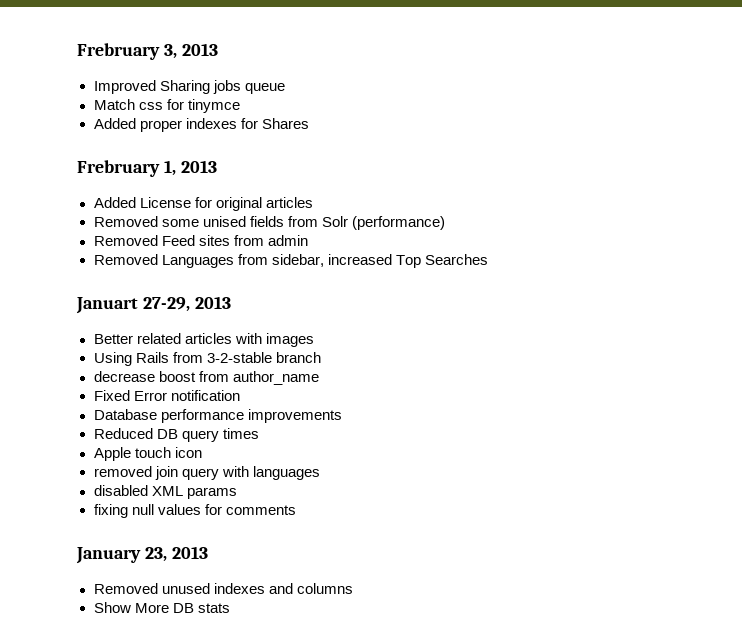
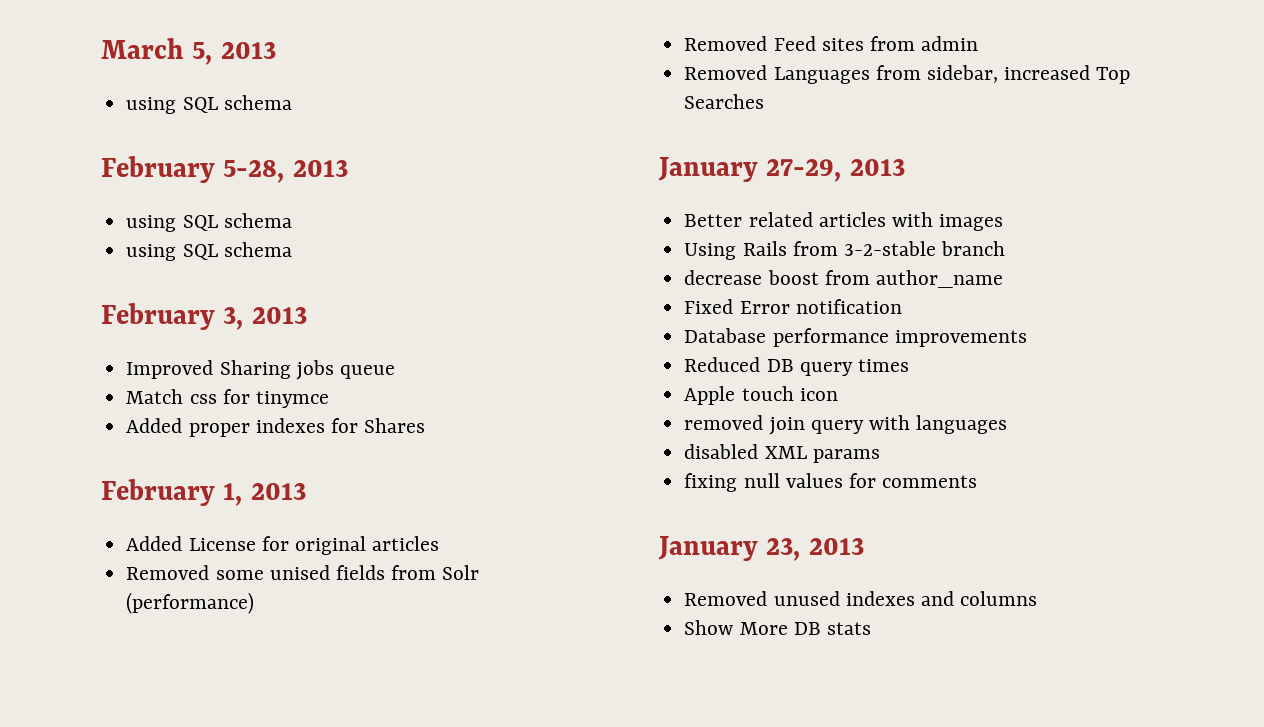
- Frebruary 3, 2013
+ March 5, 2013
+ using SQL schema
+ February 5-28, 2013
+ using SQL schema
+ using SQL schema
+ February 3, 2013
- Frebruary 1, 2013
+ February 1, 2013
- Januart 27-29, 2013
+ January 27-29, 2013

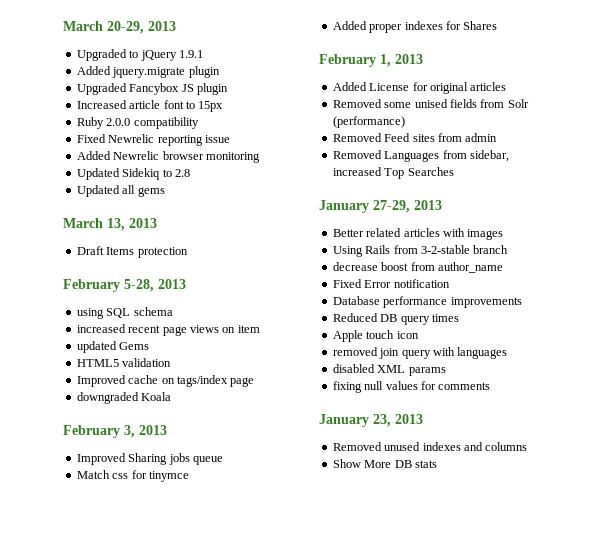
- March 5, 2013
- using SQL schema
+ March 20-29, 2013
+ Upgraded to jQuery 1.9.1
+ Added jquery.migrate plugin
+ Upgraded Fancybox JS plugin
+ Increased article font to 15px
+ Ruby 2.0.0 compatibility
+ Fixed Newrelic reporting issue
+ Added Newrelic browser monitoring
+ Updated Sidekiq to 2.8
+ Updated all gems
+ March 13, 2013
+ Draft Items protection
  February 5-28, 2013
  using SQL schema
- using SQL schema
+ increased recent page views on item
+ updated Gems
+ HTML5 validation
+ Improved cache on tags/index page
+ downgraded Koala

